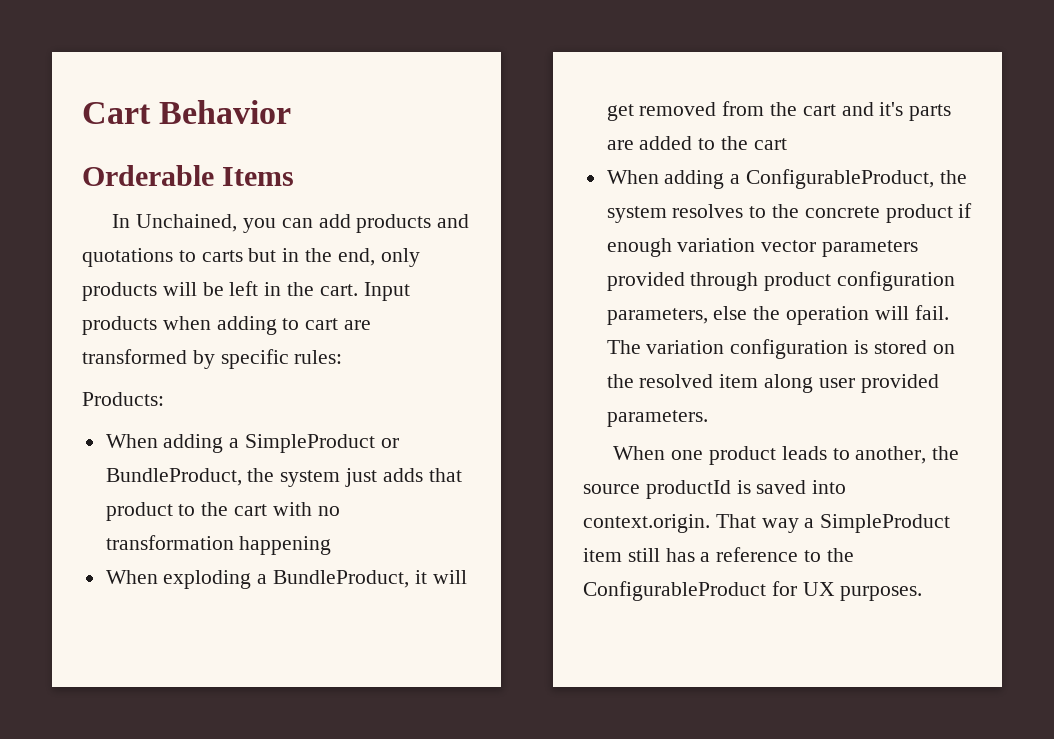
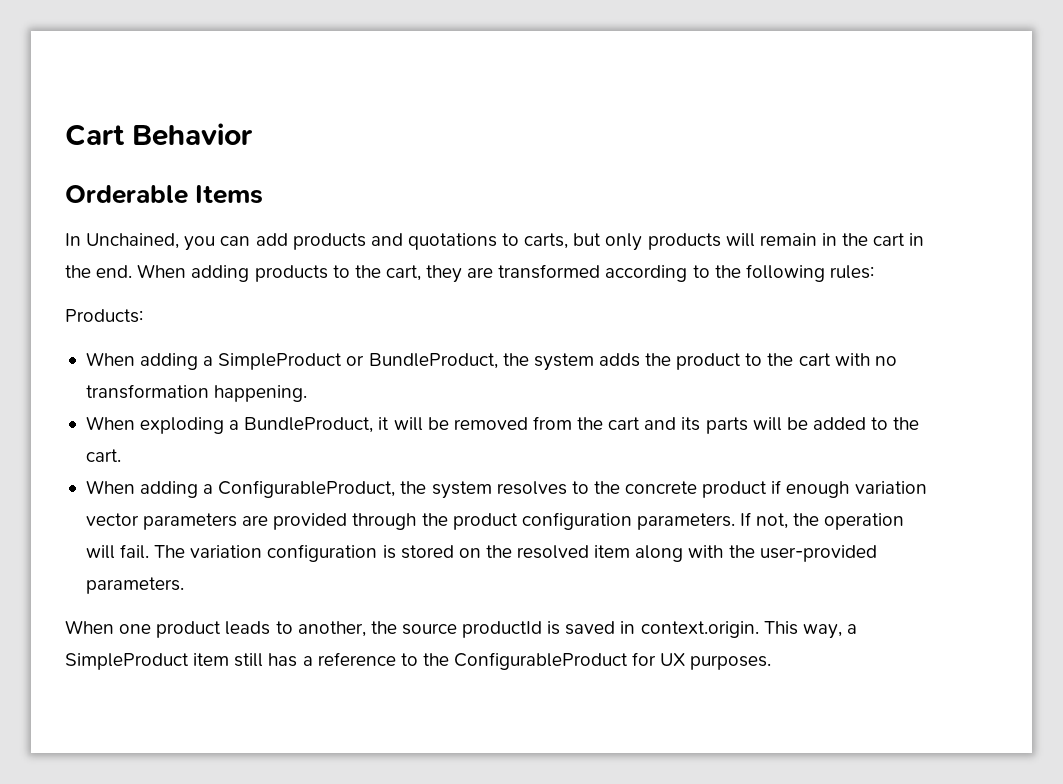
- In Unchained, you can add products and quotations to carts but in the end, only products will be left in the cart. Input products when adding to cart are transformed by specific rules:
+ In Unchained, you can add products and quotations to carts, but only products will remain in the cart in the end. When adding products to the cart, they are transformed according to the following rules:
- When adding a SimpleProduct or BundleProduct, the system just adds that product to the cart with no transformation happening
+ When adding a SimpleProduct or BundleProduct, the system adds the product to the cart with no transformation happening.
- When exploding a BundleProduct, it will get removed from the cart and it's parts are added to the cart
+ When exploding a BundleProduct, it will be removed from the cart and its parts will be added to the cart.
- When adding a ConfigurableProduct, the system resolves to the concrete product if enough variation vector parameters provided through product configuration parameters, else the operation will fail.
+ When adding a ConfigurableProduct, the system resolves to the concrete product if enough variation vector parameters are provided through the product configuration parameters. If not, the operation will fail.
- The variation configuration is stored on the resolved item along user provided parameters.
+ The variation configuration is stored on the resolved item along with the user-provided parameters.
- When one product leads to another, the source productId is saved into context.origin. That way a SimpleProduct item still has a reference to the ConfigurableProduct for UX purposes.
+ When one product leads to another, the source productId is saved in context.origin. This way, a SimpleProduct item still has a reference to the ConfigurableProduct for UX purposes.

